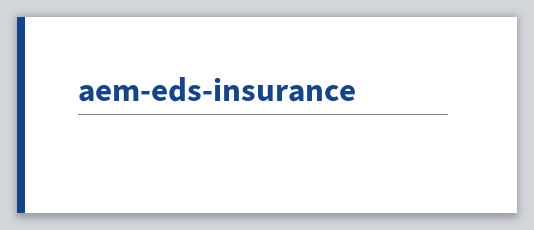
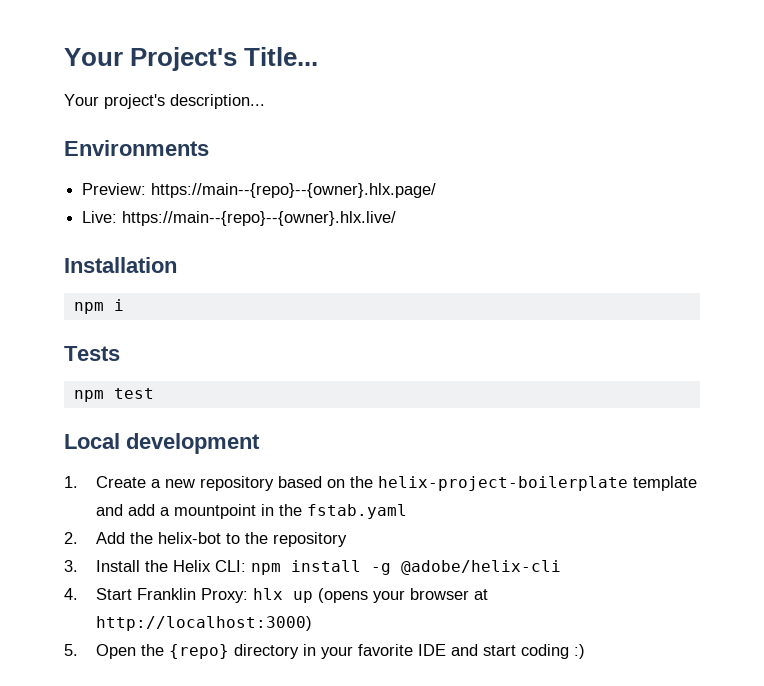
- aem-eds-insurance
+ Your Project's Title...
+ Your project's description...
+ Environments
+ Preview: https://main--{repo}--{owner}.hlx.page/
+ Live: https://main--{repo}--{owner}.hlx.live/
+ Installation
+ npm i
+ Tests
+ npm test
+ Local development
+ 1. Create a new repository based on the helix-project-boilerplate template and add a mountpoint in the fstab.yaml
+ 2. Add the helix-bot to the repository
+ 3. Install the Helix CLI: npm install -g @adobe/helix-cli
+ 4. Start Franklin Proxy: hlx up (opens your browser at http://localhost:3000)
+ 5. Open the {repo} directory in your favorite IDE and start coding :)

